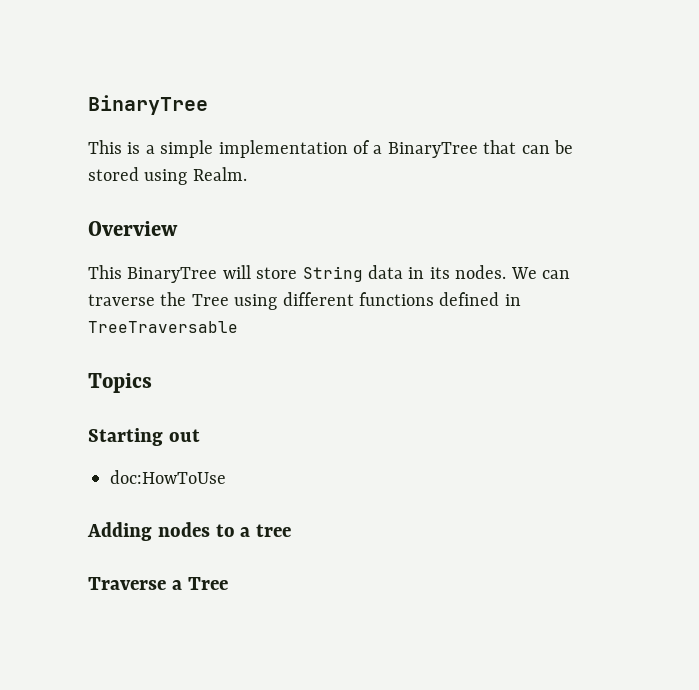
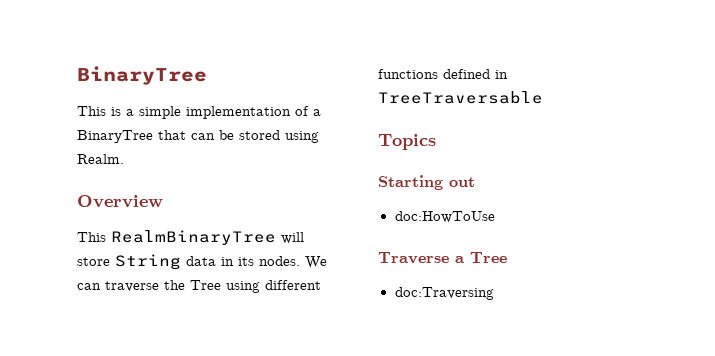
- This BinaryTree will store String data in its nodes.
+ This RealmBinaryTree will store String data in its nodes.
- Adding nodes to a tree
+ doc:Traversing

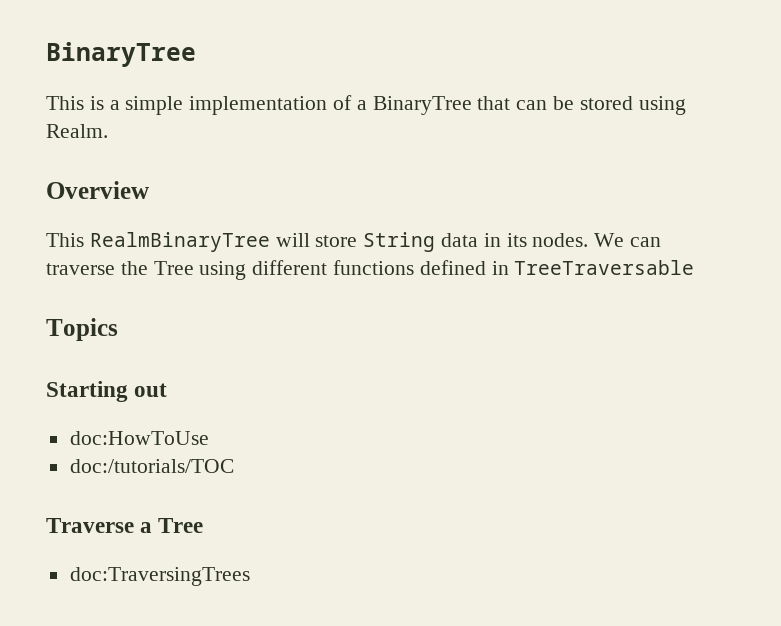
+ doc:/tutorials/TOC
- doc:Traversing
+ doc:TraversingTrees

